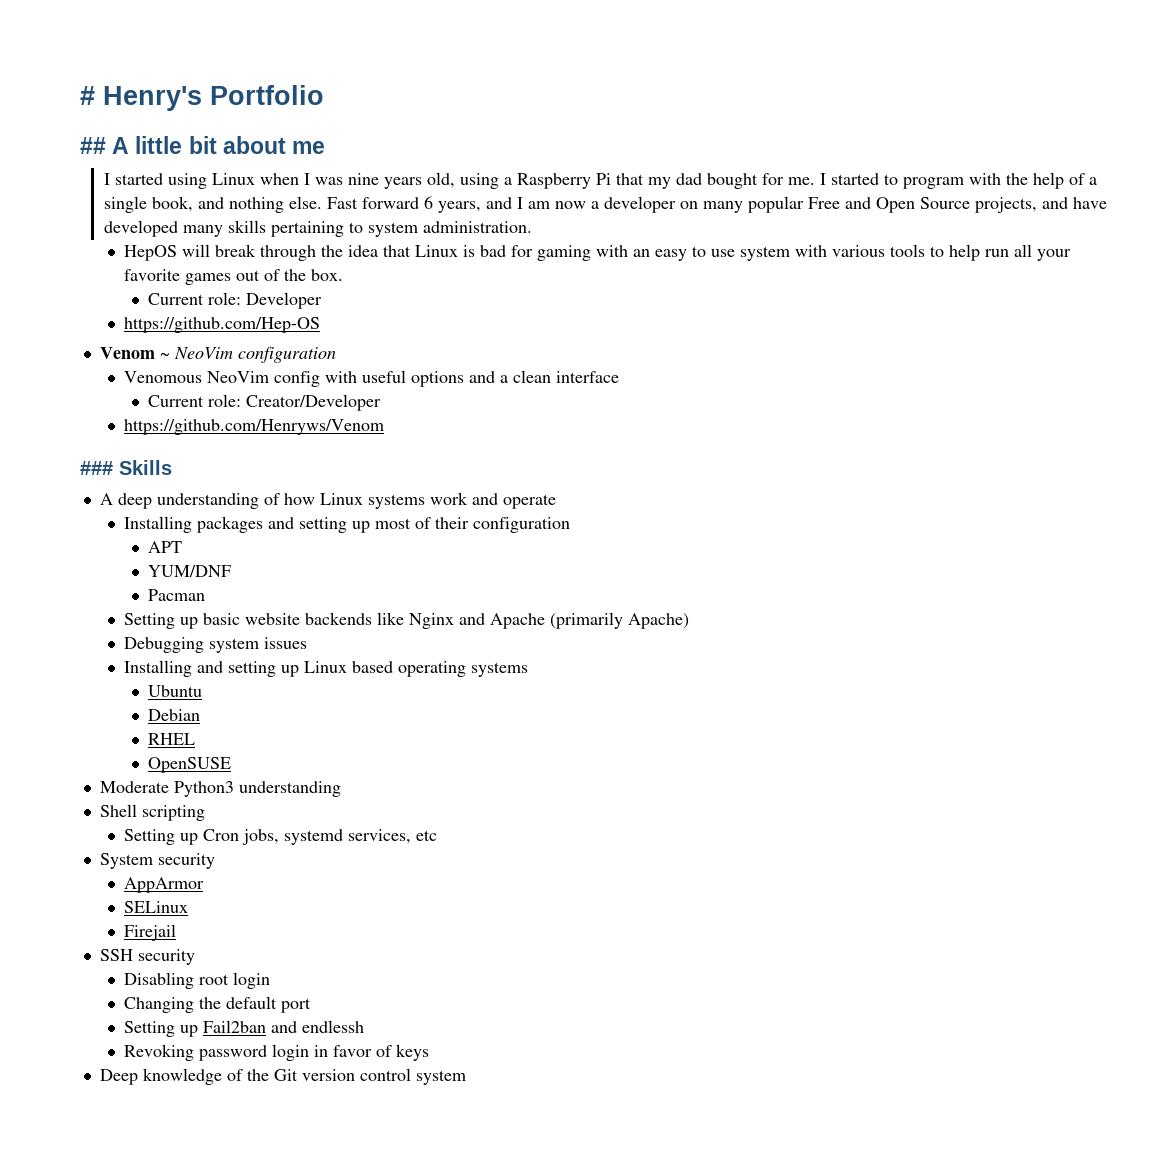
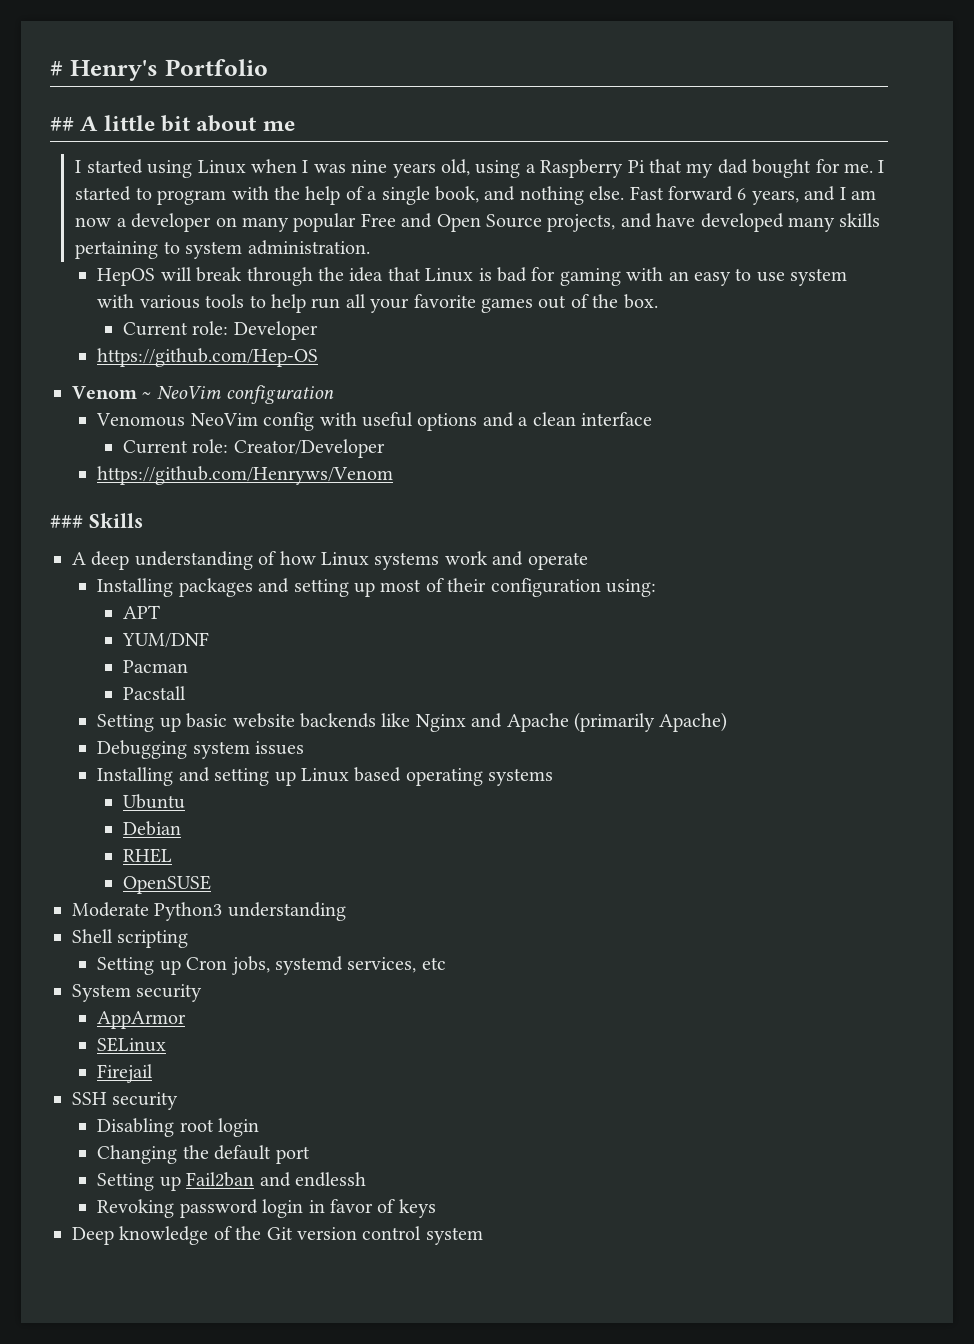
- Installing packages and setting up most of their configuration
+ Installing packages and setting up most of their configuration using:
+ Pacstall

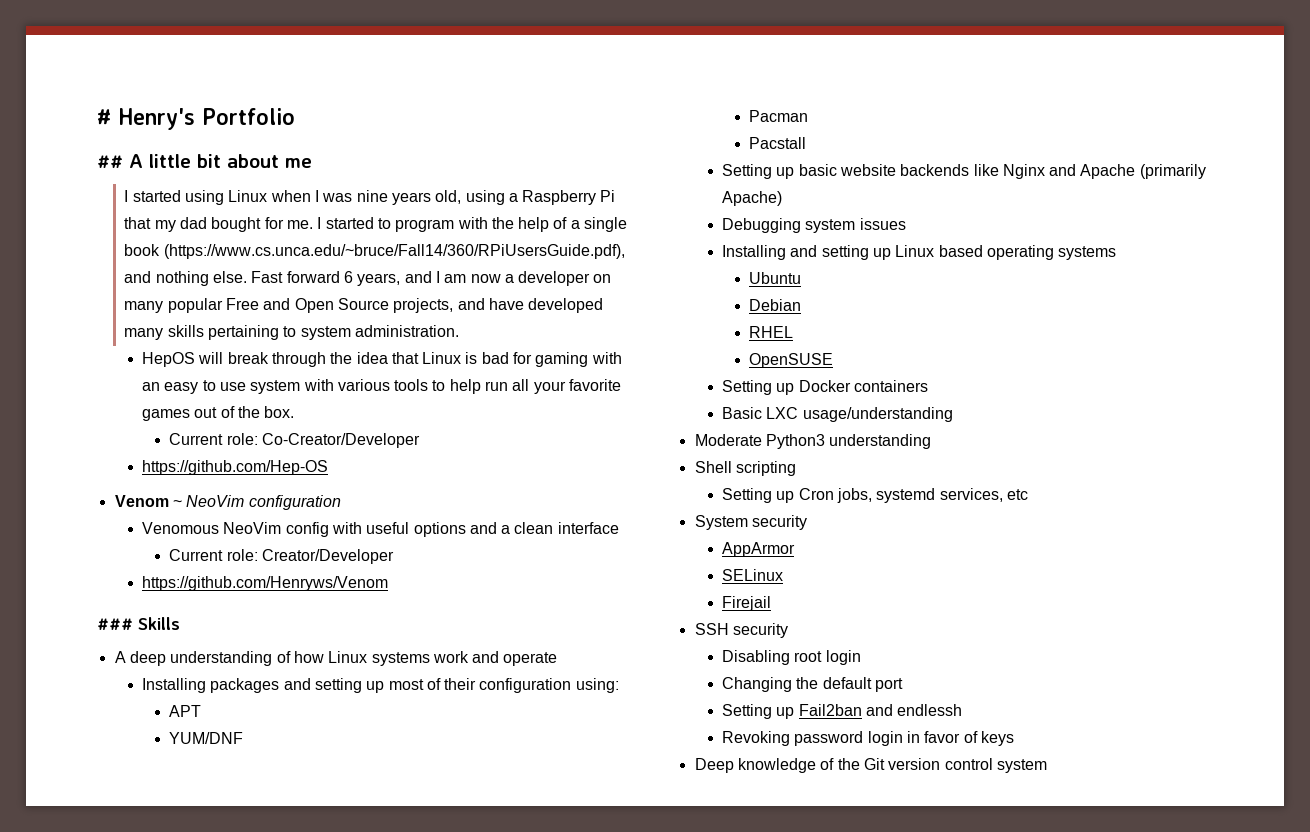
- I started to program with the help of a single book, and nothing else.
+ I started to program with the help of a single book (https://www.cs.unca.edu/~bruce/Fall14/360/RPiUsersGuide.pdf), and nothing else.
- Current role: Developer
+ Current role: Co-Creator/Developer
+ Setting up Docker containers
+ Basic LXC usage/understanding

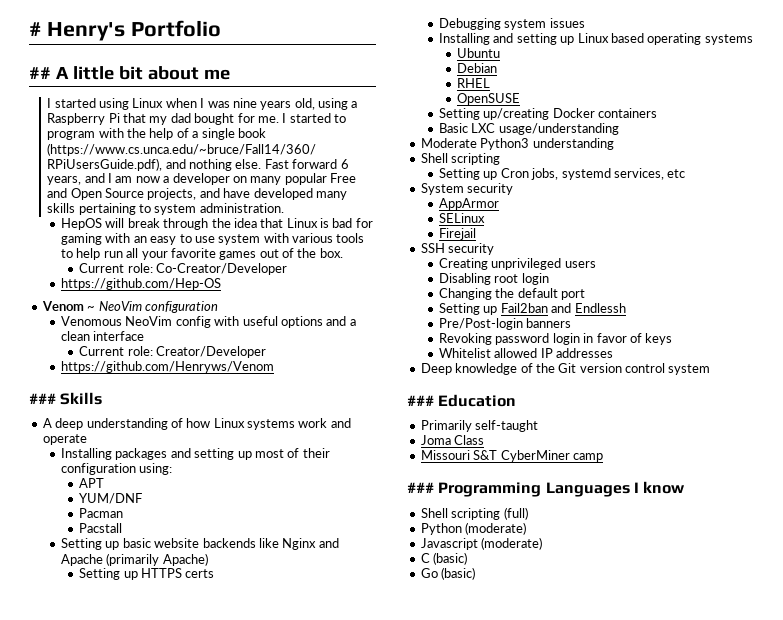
+ Setting up HTTPS certs
- Setting up Docker containers
+ Setting up/creating Docker containers
+ Creating unprivileged users
- Setting up Fail2ban and endlessh
+ Setting up Fail2ban and Endlessh
+ Pre/Post-login banners
+ Whitelist allowed IP addresses
+ ### Education
+ Primarily self-taught
+ Joma Class
+ Missouri S&T CyberMiner camp
+ ### Programming Languages I know
+ Shell scripting (full)
+ Python (moderate)
+ Javascript (moderate)
+ C (basic)
+ Go (basic)

